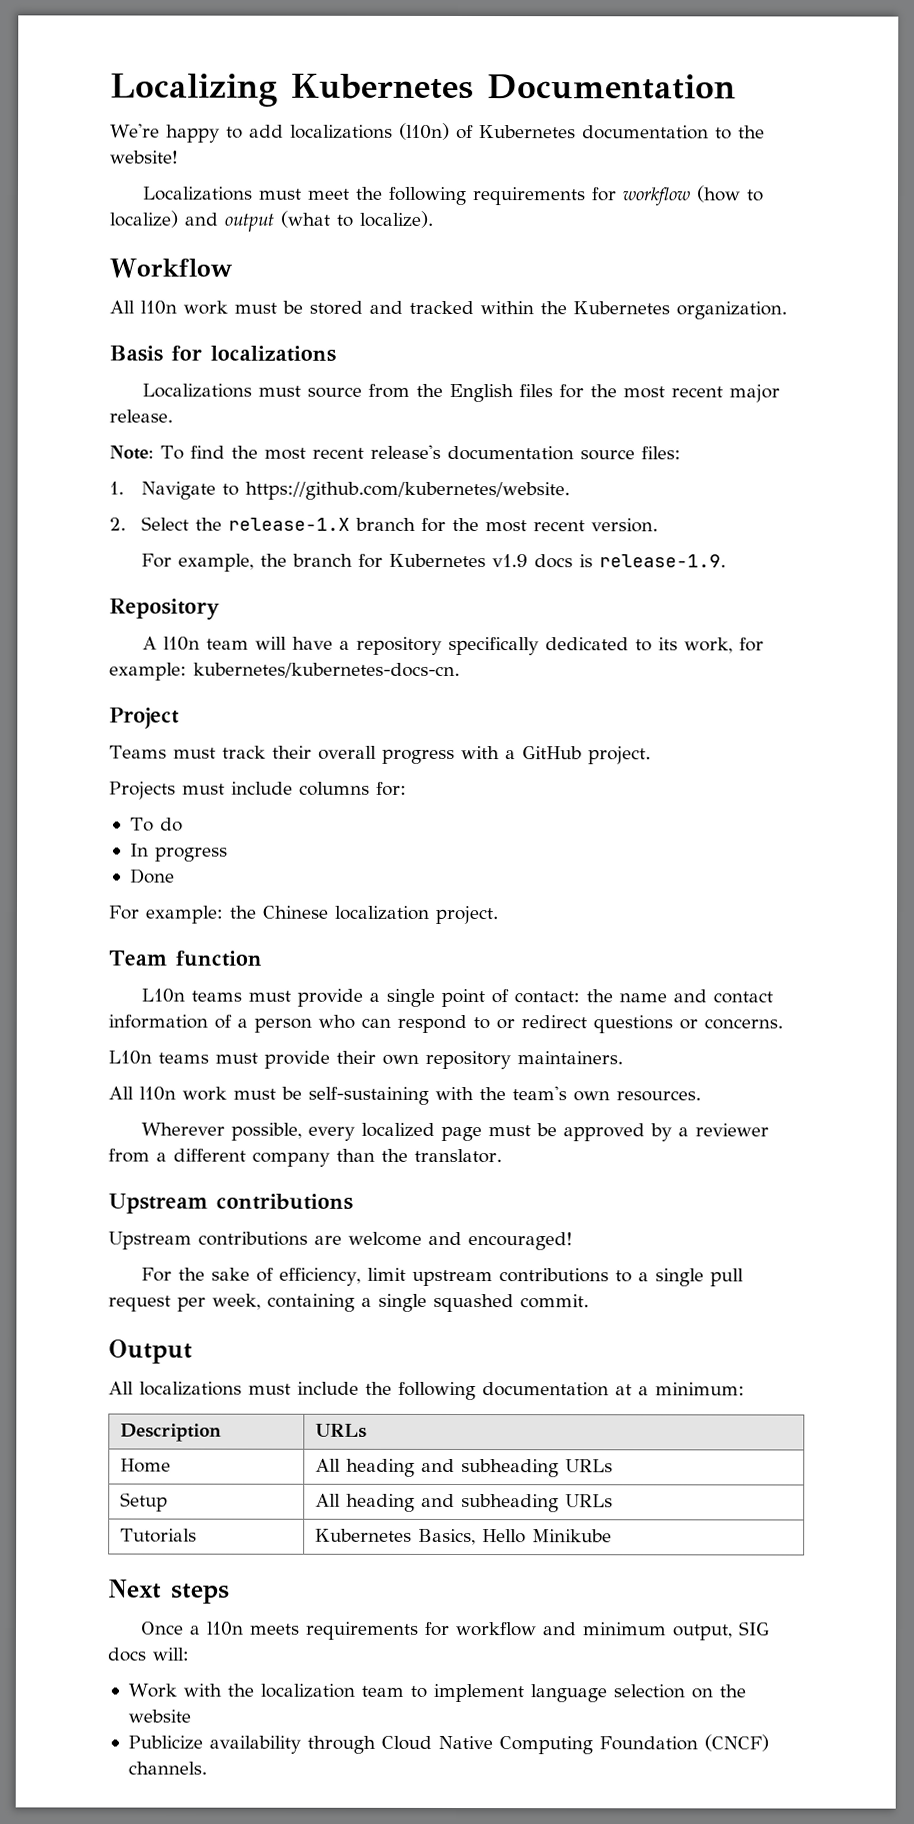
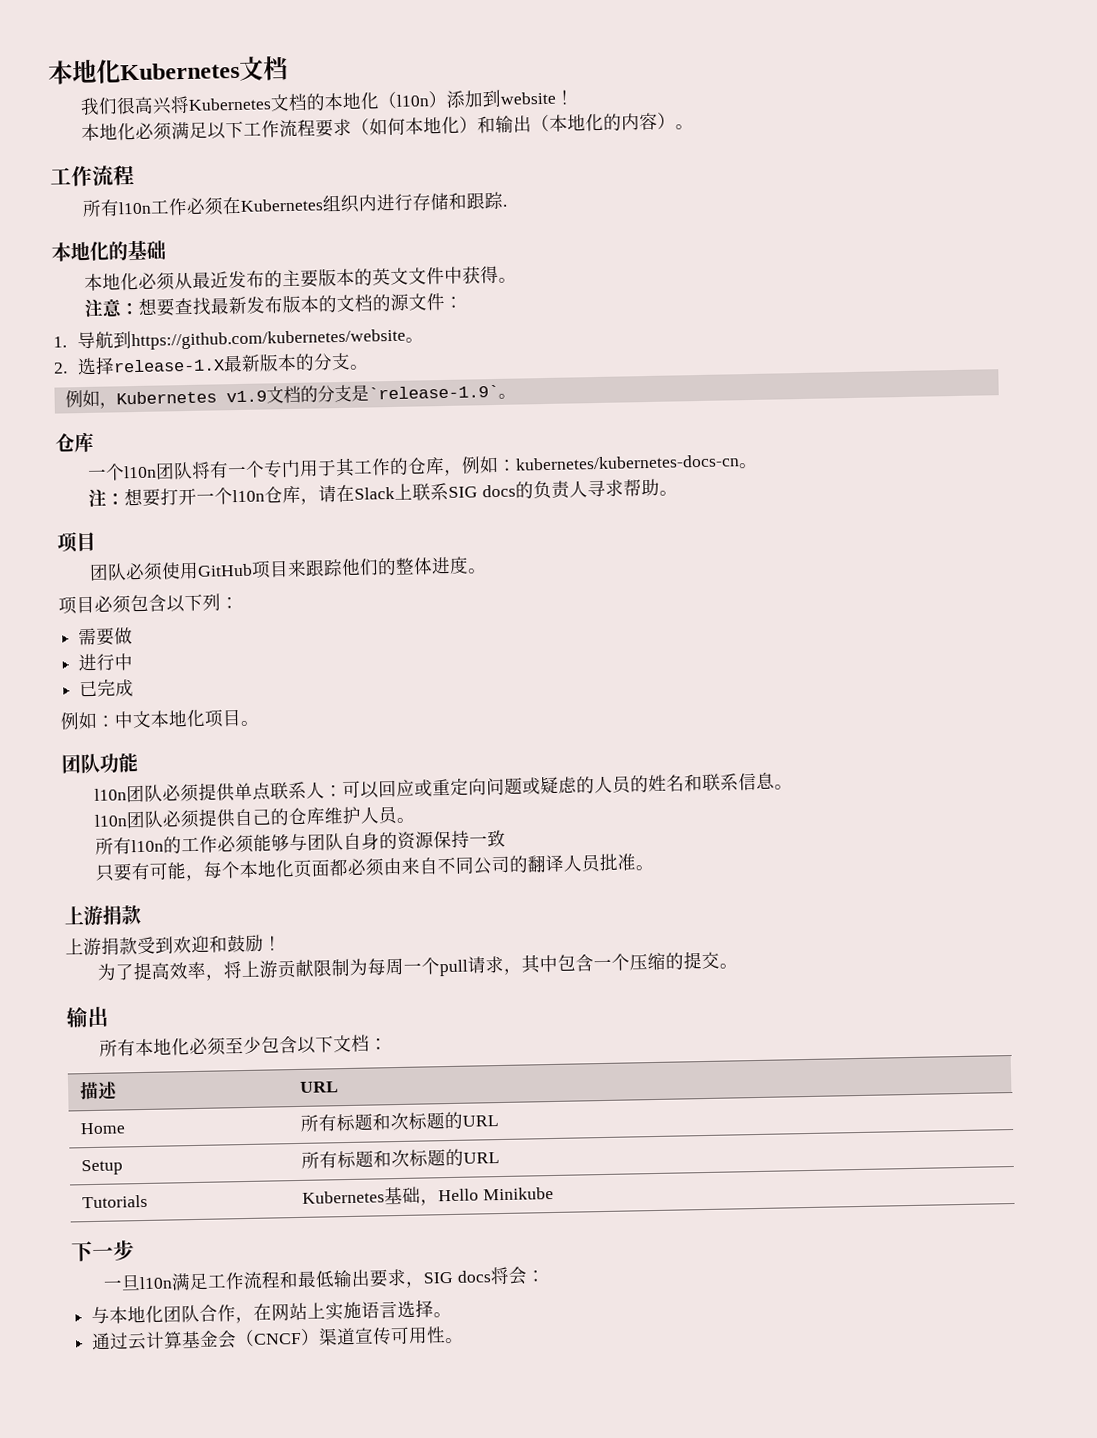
- Localizing Kubernetes Documentation
- We're happy to add localizations (l10n) of Kubernetes documentation to the website!
- Localizations must meet the following requirements for workflow (how to localize) and output (what to localize).
- Workflow
- All l10n work must be stored and tracked within the Kubernetes organization.
- Basis for localizations
- Localizations must source from the English files for the most recent major release.
- Note: To find the most recent release's documentation source files:
- 1. Navigate to https://github.com/kubernetes/website.
- 2. Select the release-1.X branch for the most recent version.
- For example, the branch for Kubernetes v1.9 docs is release-1.9.
- Repository
- A l10n team will have a repository specifically dedicated to its work, for example: kubernetes/kubernetes-docs-cn.
- Project
- Teams must track their overall progress with a GitHub project.
- Projects must include columns for:
- To do
- In progress
- Done
- For example: the Chinese localization project.
- Team function
- L10n teams must provide a single point of contact: the name and contact information of a person who can respond to or redirect questions or concerns.
- L10n teams must provide their own repository maintainers.
- All l10n work must be self-sustaining with the team's own resources.
- Wherever possible, every localized page must be approved by a reviewer from a different company than the translator.
- Upstream contributions
- Upstream contributions are welcome and encouraged!
- For the sake of efficiency, limit upstream contributions to a single pull request per week, containing a single squashed commit.
- Output
- All localizations must include the following documentation at a minimum:
- Description | URLs
- Home | All heading and subheading URLs
- Setup | All heading and subheading URLs
+ 本地化Kubernetes文档
+ 我们很高兴将Kubernetes文档的本地化（l10n）添加到website！
+ 本地化必须满足以下工作流程要求（如何本地化）和输出（本地化的内容）。
+ 工作流程
+ 所有l10n工作必须在Kubernetes组织内进行存储和跟踪.
+ 本地化的基础
+ 本地化必须从最近发布的主要版本的英文文件中获得。
+ 注意：想要查找最新发布版本的文档的源文件：
+ 1.导航到https://github.com/kubernetes/website。
+ 2.选择release-1.X最新版本的分支。
+ 例如，Kubernetes v1.9文档的分支是`release-1.9`。
+ 仓库
+ 一个l10n团队将有一个专门用于其工作的仓库，例如：kubernetes/kubernetes-docs-cn。
+ 注：想要打开一个l10n仓库，请在Slack上联系SIG docs的负责人寻求帮助。
+ 项目
+ 团队必须使用GitHub项目来跟踪他们的整体进度。
+ 项目必须包含以下列：
+ 需要做
+ 进行中
+ 已完成
+ 例如：中文本地化项目。
+ 团队功能
+ l10n团队必须提供单点联系人：可以回应或重定向问题或疑虑的人员的姓名和联系信息。
+ l10n团队必须提供自己的仓库维护人员。
+ 所有l10n的工作必须能够与团队自身的资源保持一致
+ 只要有可能，每个本地化页面都必须由来自不同公司的翻译人员批准。
+ 上游捐款
+ 上游捐款受到欢迎和鼓励！
+ 为了提高效率，将上游贡献限制为每周一个pull请求，其中包含一个压缩的提交。
+ 输出
+ 所有本地化必须至少包含以下文档：
+ 描述 | URL
+ Home | 所有标题和次标题的URL
+ Setup | 所有标题和次标题的URL
- Tutorials | Kubernetes Basics, Hello Minikube
+ Tutorials | Kubernetes基础，Hello Minikube
- Next steps
- Once a l10n meets requirements for workflow and minimum output, SIG docs will:
- Work with the localization team to implement language selection on the website
- Publicize availability through Cloud Native Computing Foundation (CNCF) channels.
+ 下一步
+ 一旦l10n满足工作流程和最低输出要求，SIG docs将会：
+ 与本地化团队合作，在网站上实施语言选择。
+ 通过云计算基金会（CNCF）渠道宣传可用性。

